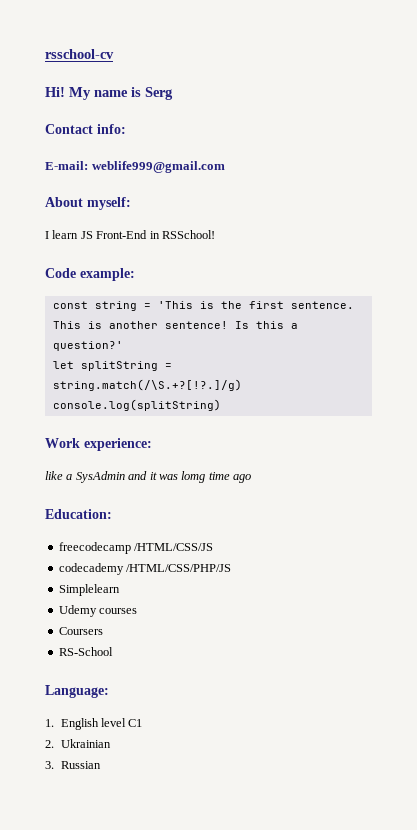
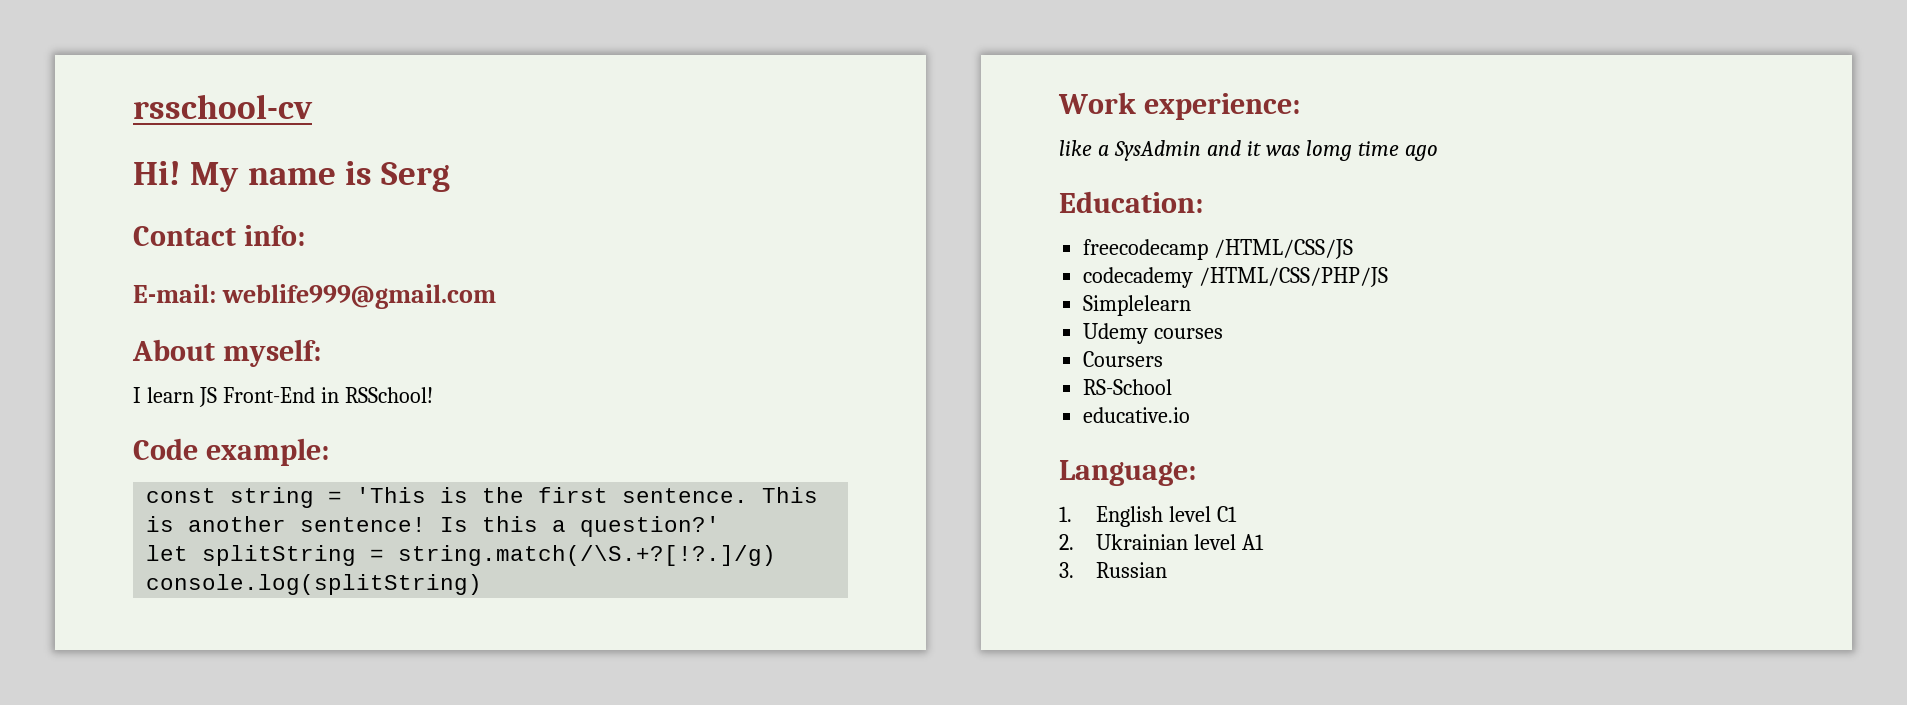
+ educative.io
- 2. Ukrainian
+ 2. Ukrainian level A1

